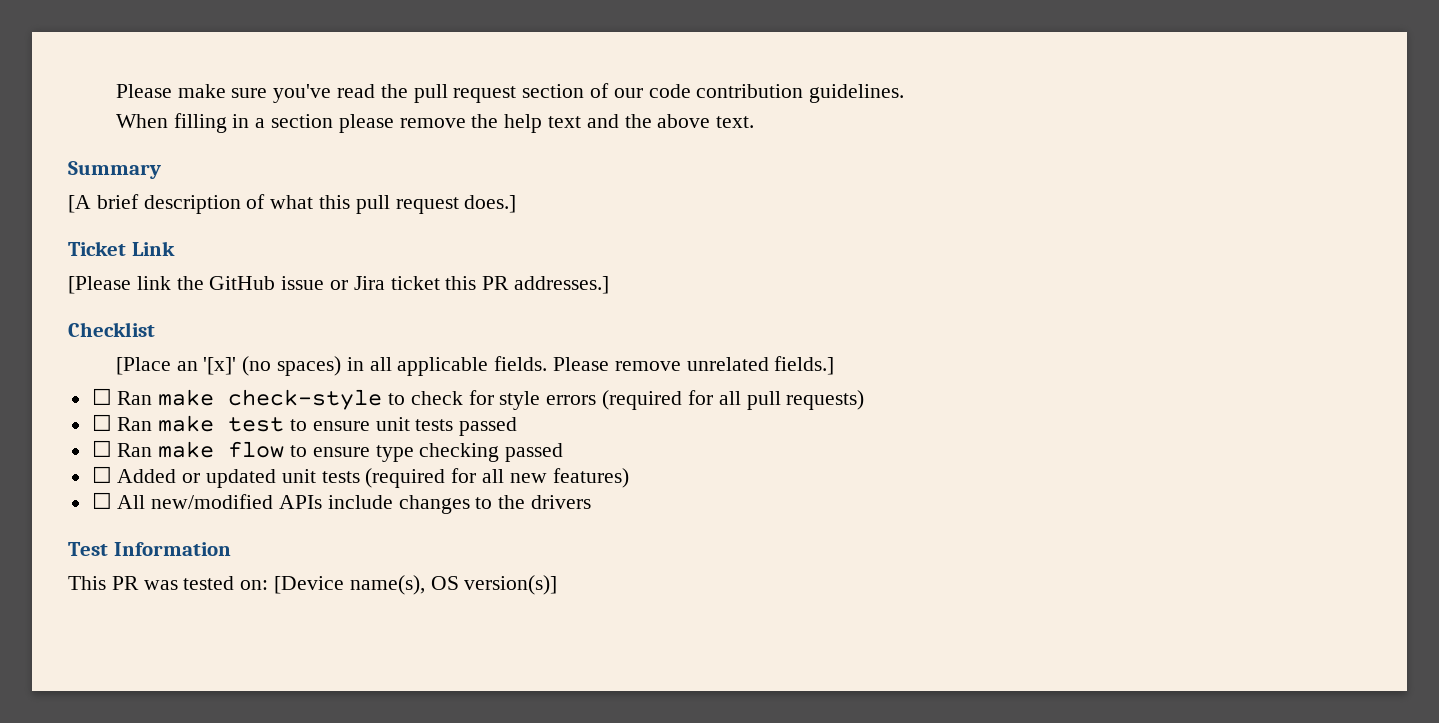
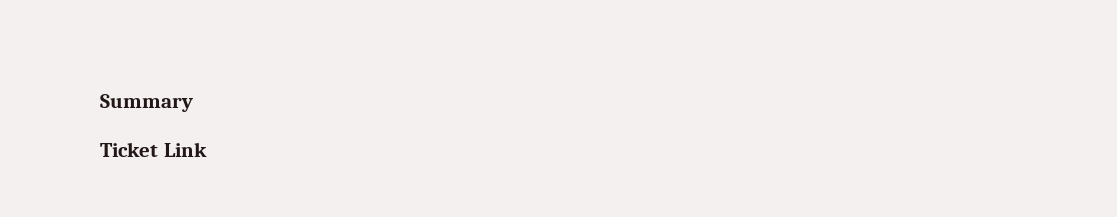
- Please make sure you've read the pull request section of our code contribution guidelines.
- When filling in a section please remove the help text and the above text.
  Summary
- [A brief description of what this pull request does.]
  Ticket Link
- [Please link the GitHub issue or Jira ticket this PR addresses.]
- Checklist
- [Place an '[x]' (no spaces) in all applicable fields. Please remove unrelated fields.]
- ☐ Ran make check-style to check for style errors (required for all pull requests)
- ☐ Ran make test to ensure unit tests passed
- ☐ Ran make flow to ensure type checking passed
- ☐ Added or updated unit tests (required for all new features)
- ☐ All new/modified APIs include changes to the drivers
- Test Information
- This PR was tested on: [Device name(s), OS version(s)]

